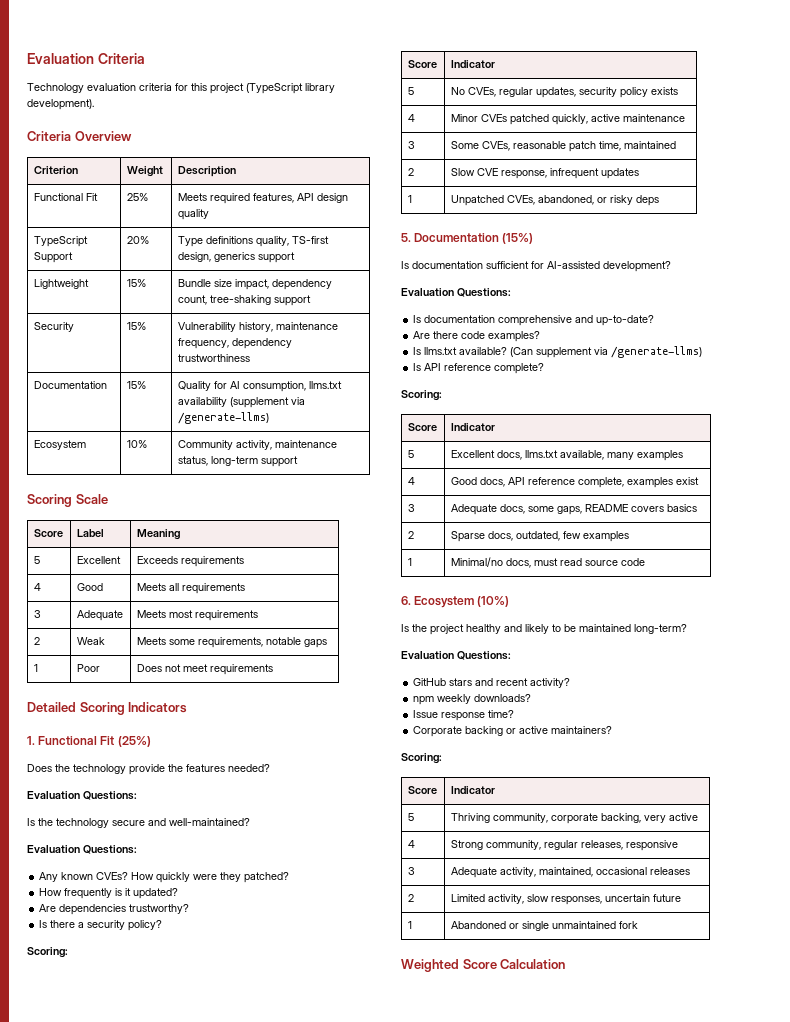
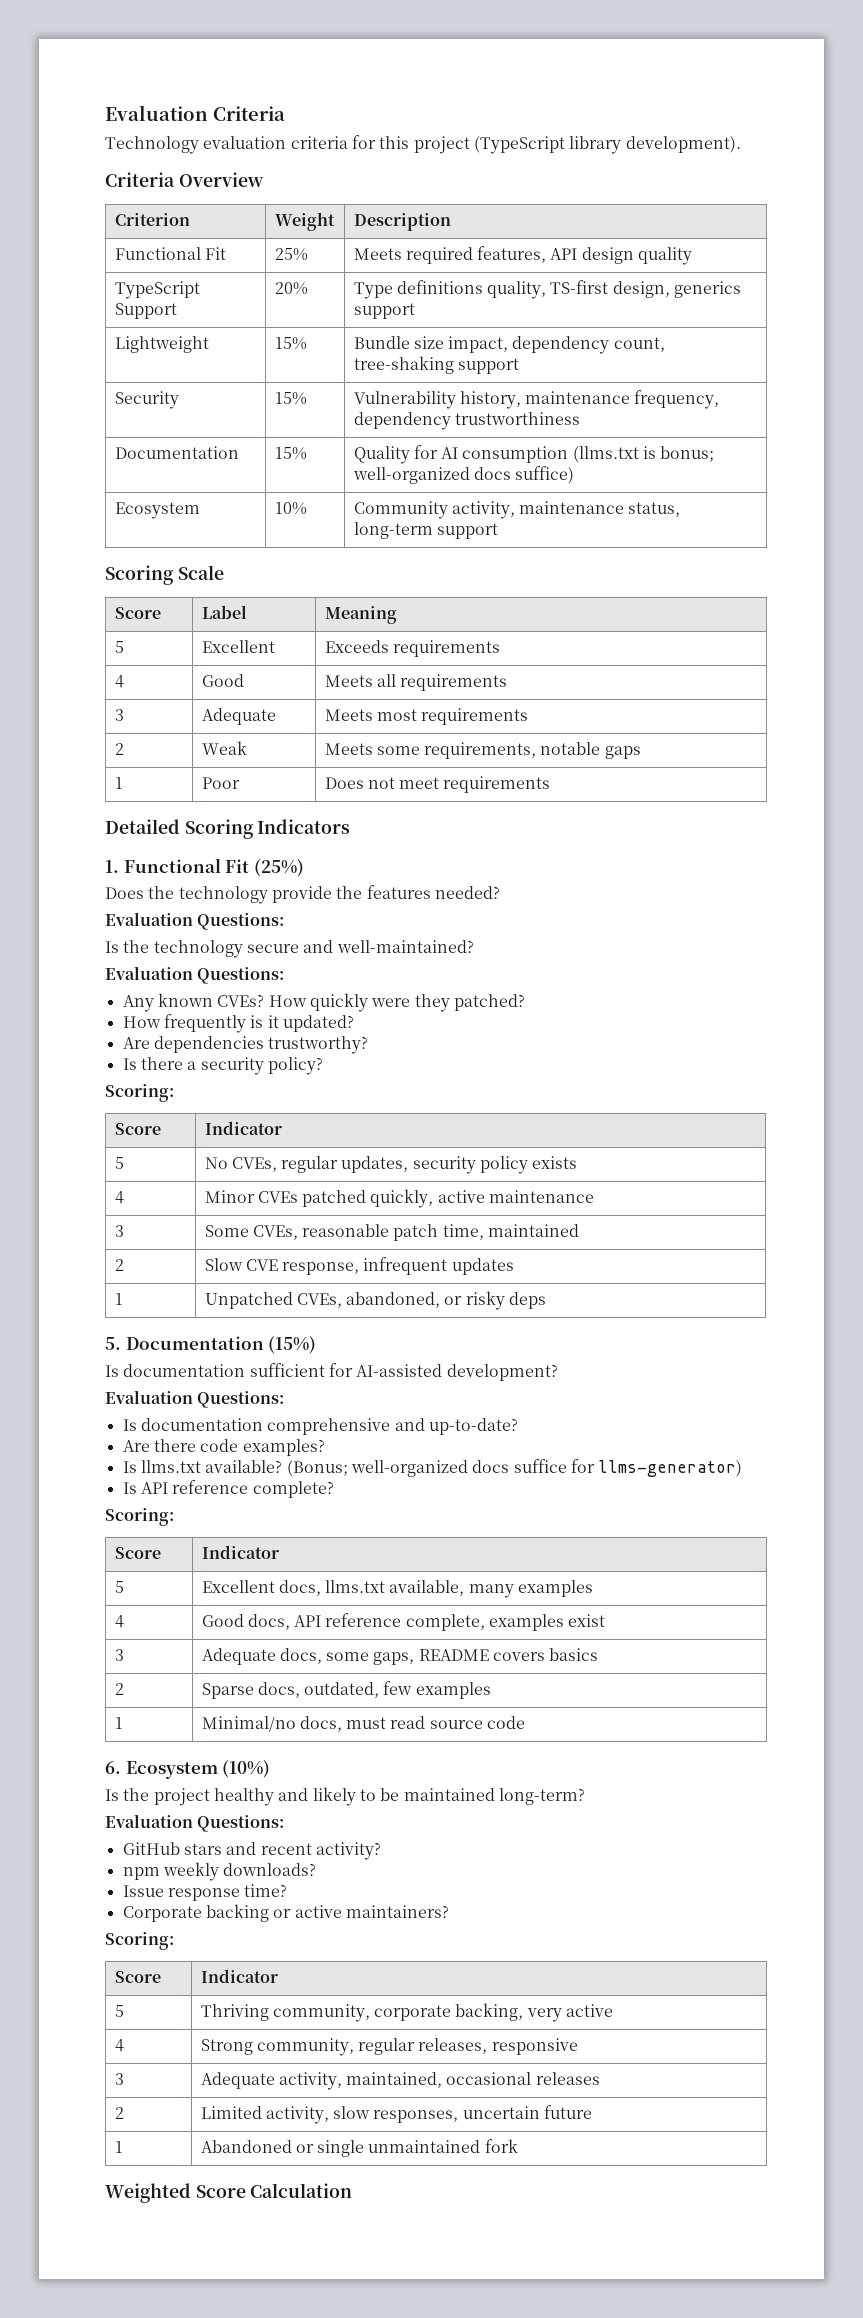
- Documentation | 15% | Quality for AI consumption, llms.txt availability (supplement via /generate-llms)
+ Documentation | 15% | Quality for AI consumption (llms.txt is bonus; well-organized docs suffice)
- (Can supplement via /generate-llms)
+ (Bonus; well-organized docs suffice for llms-generator)

